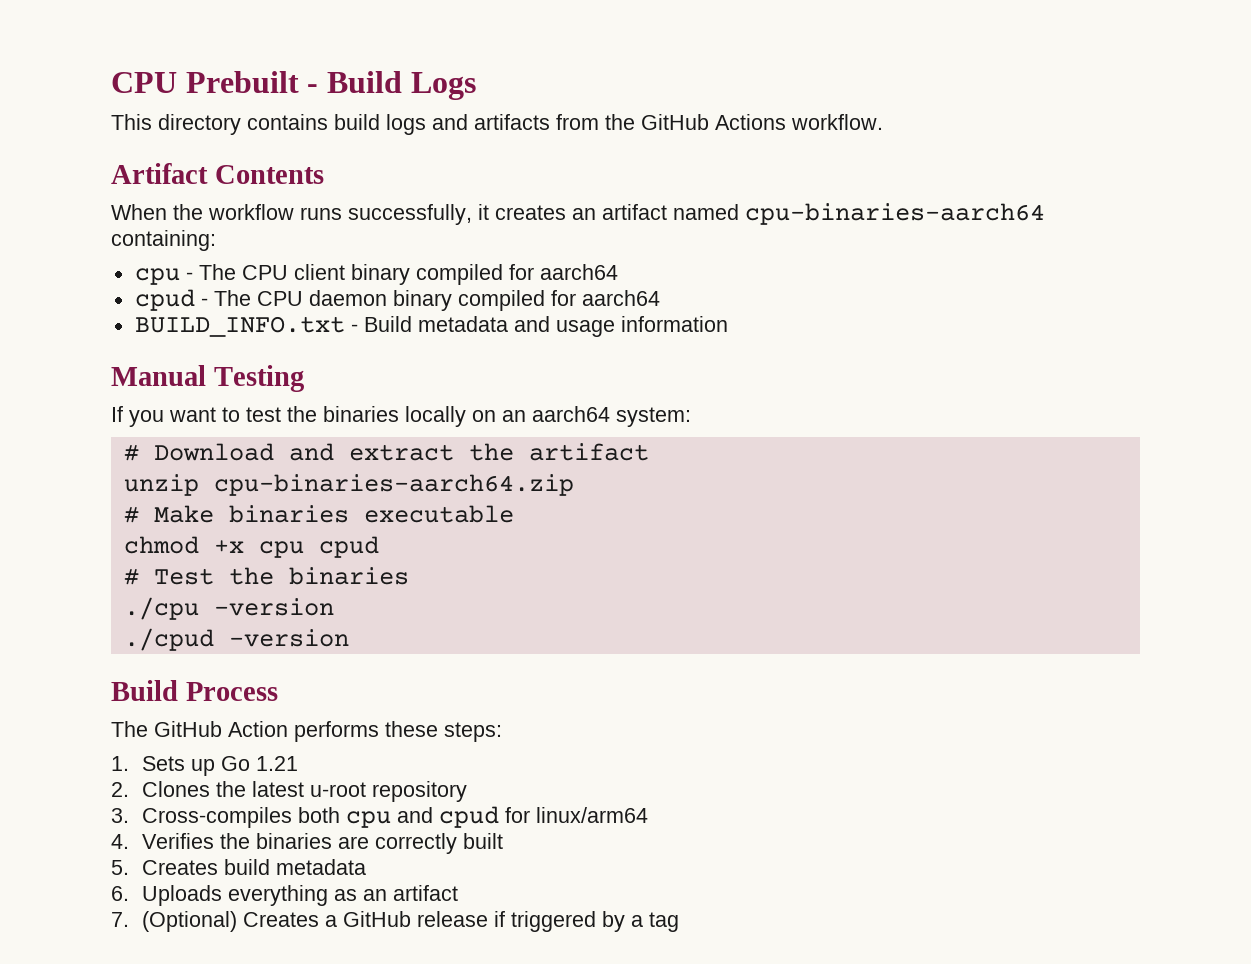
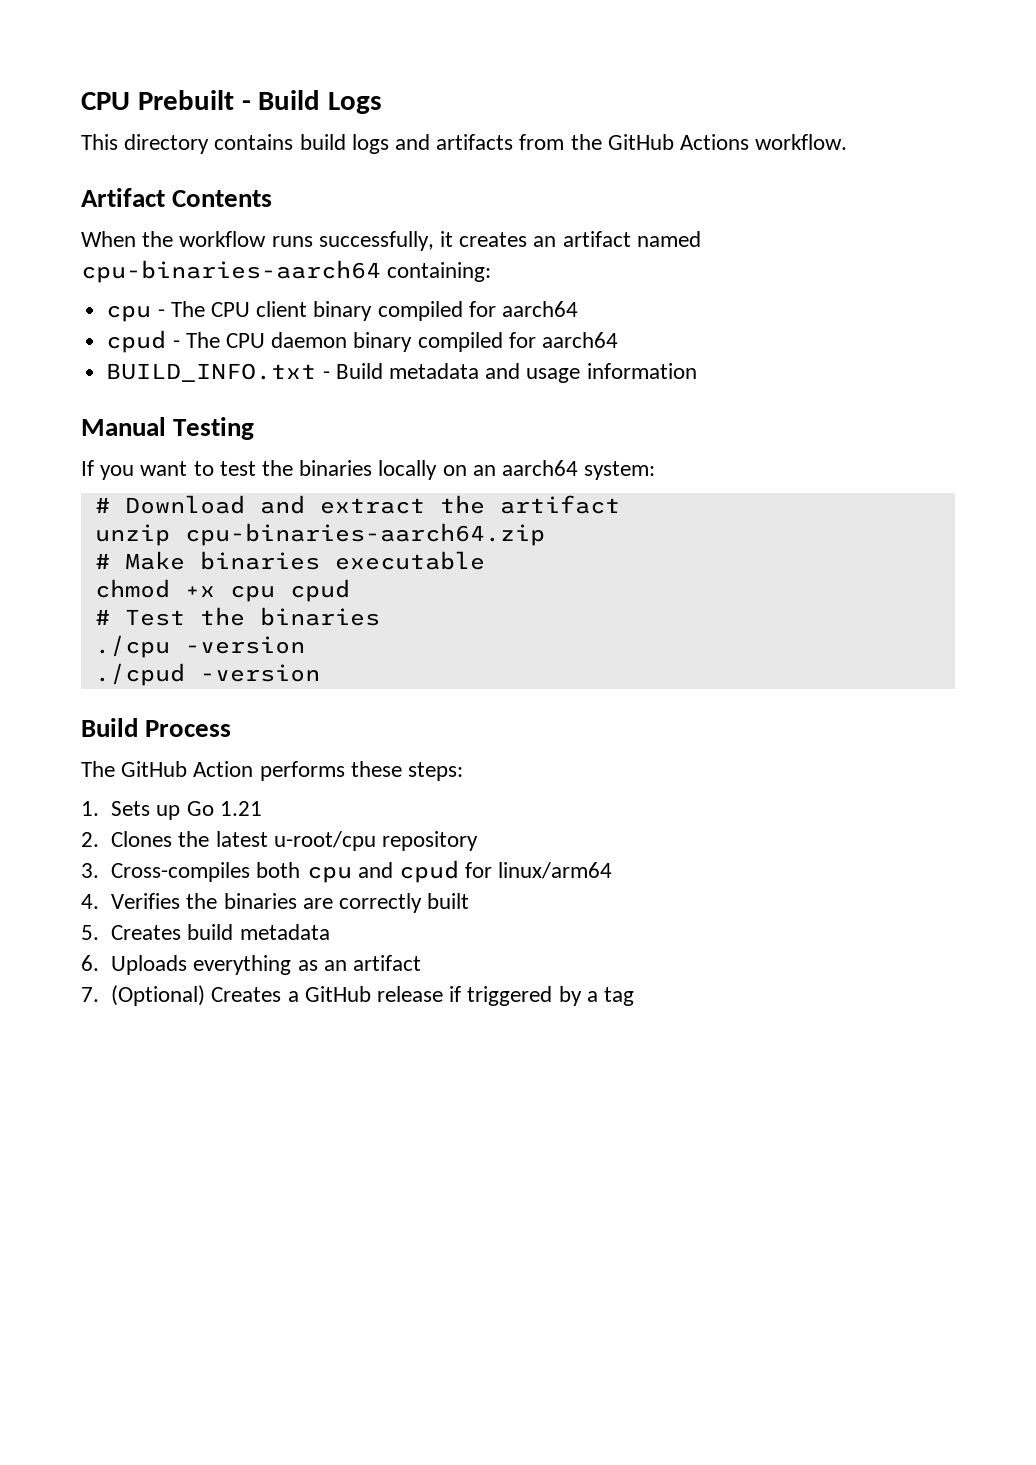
- 2. Clones the latest u-root repository
+ 2. Clones the latest u-root/cpu repository

